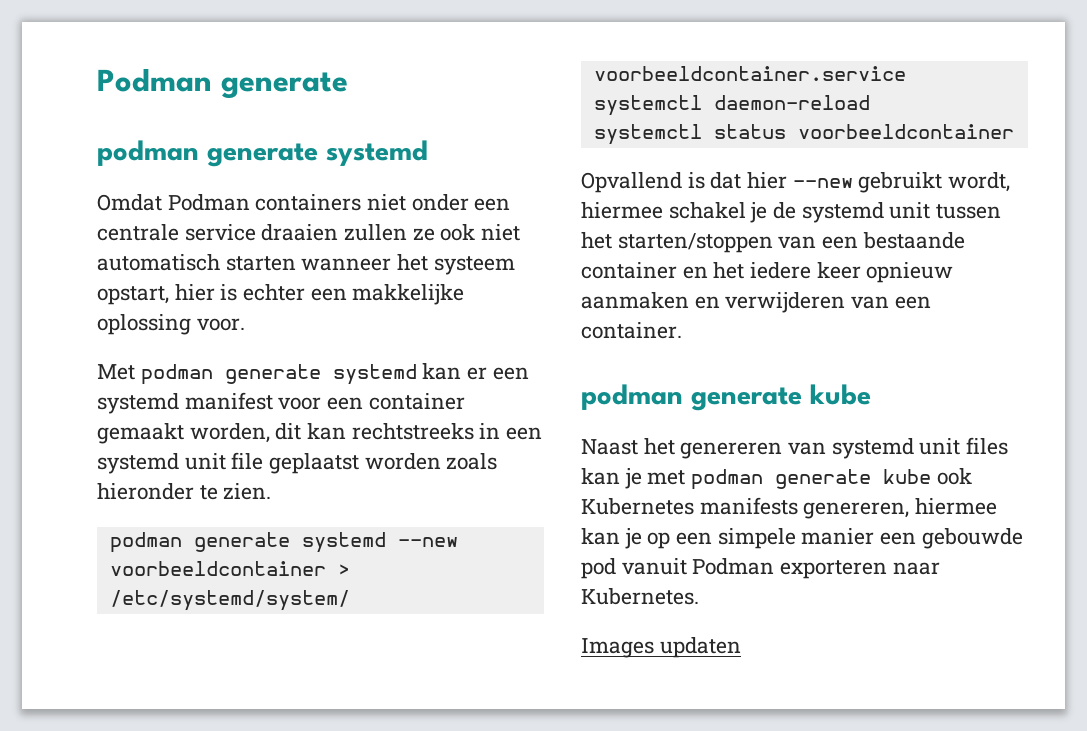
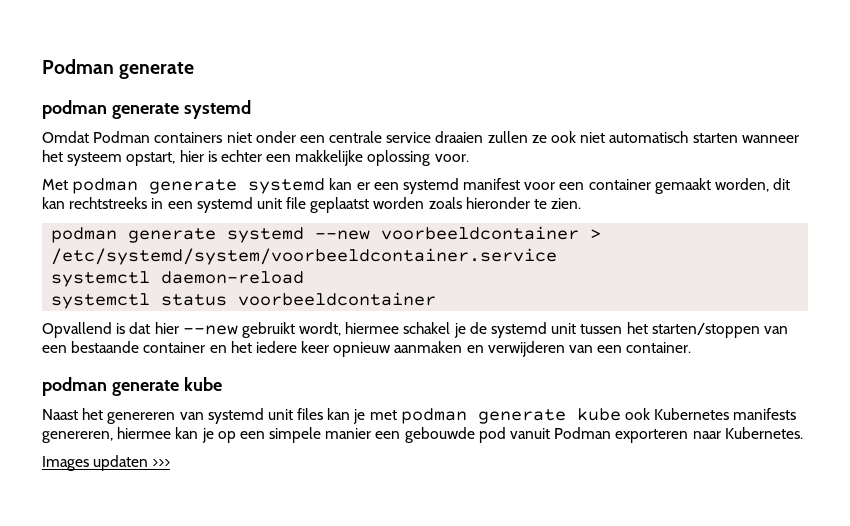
- Images updaten
+ Images updaten >>>

